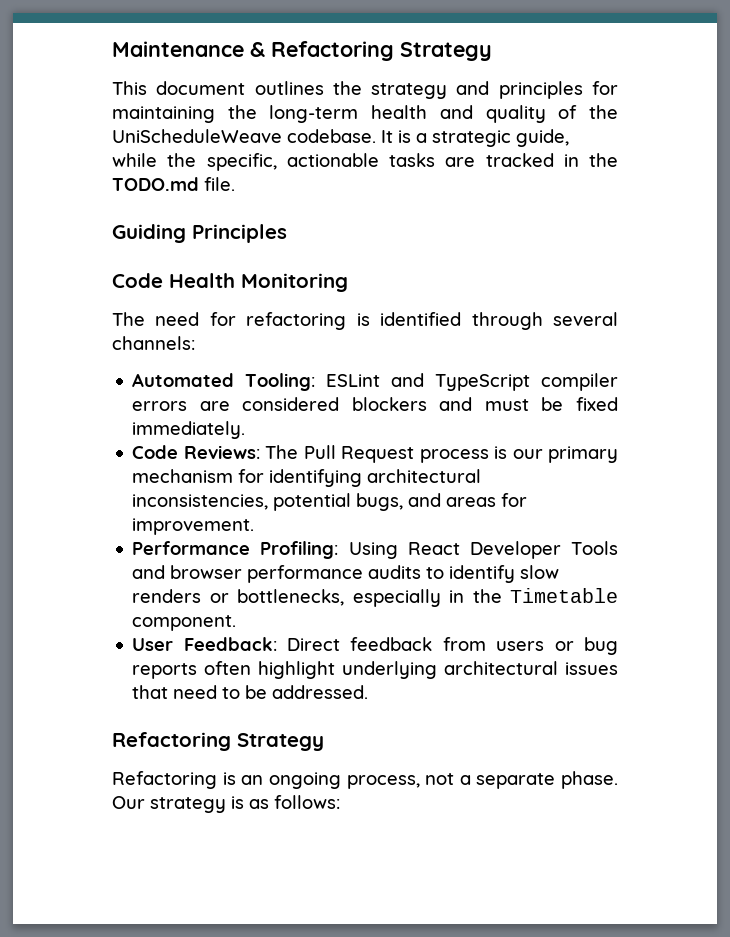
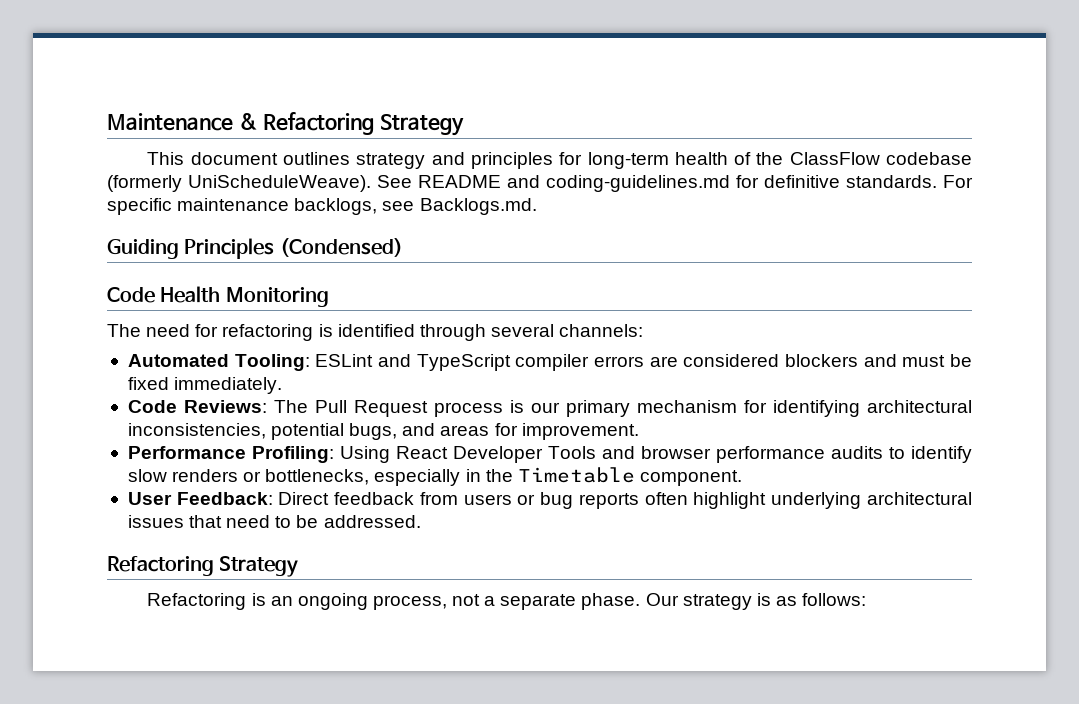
- This document outlines the strategy and principles for maintaining the long-term health and quality of the UniScheduleWeave codebase. It is a strategic guide, while the specific, actionable tasks are tracked in the TODO.md file.
+ This document outlines strategy and principles for long-term health of the ClassFlow codebase (formerly UniScheduleWeave). See README and coding-guidelines.md for definitive standards. For specific maintenance backlogs, see Backlogs.md.
- Guiding Principles
+ Guiding Principles (Condensed)

